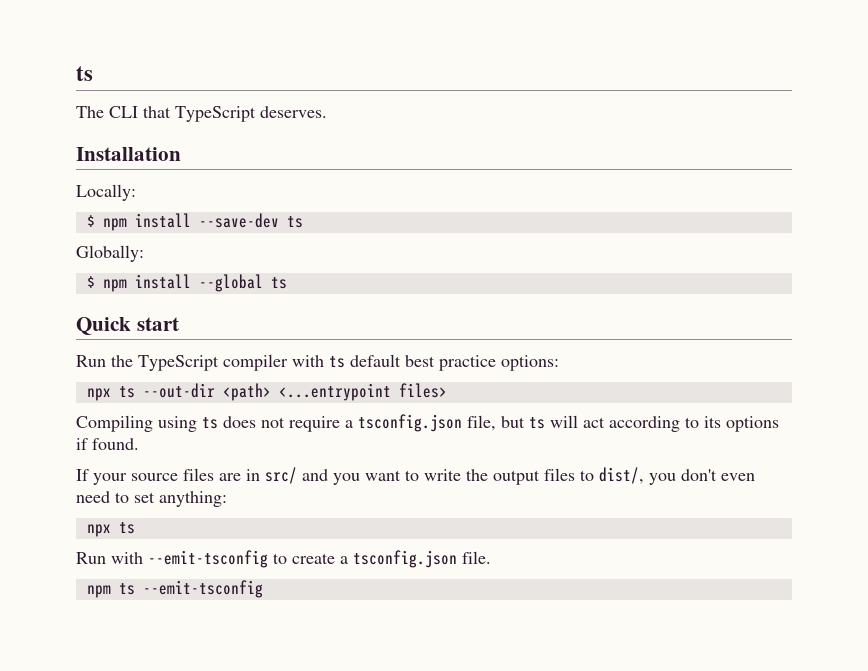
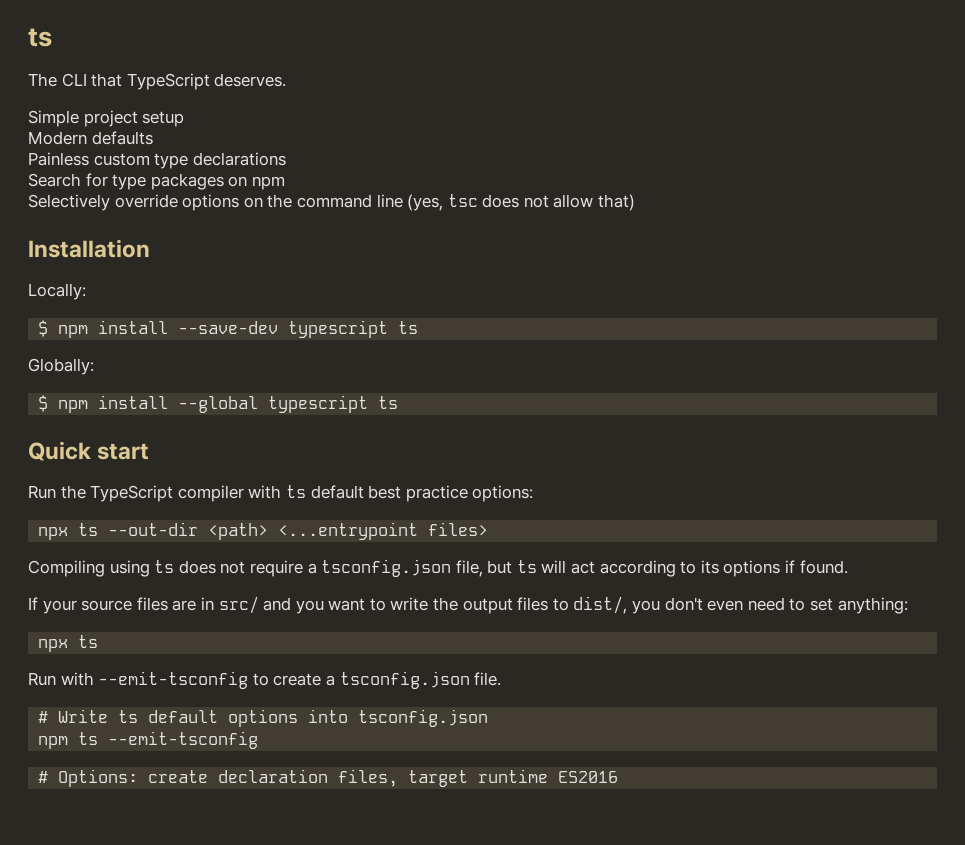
+ Simple project setup
+ Modern defaults
+ Painless custom type declarations
+ Search for type packages on npm
+ Selectively override options on the command line (yes, tsc does not allow that)
- $ npm install --save-dev ts
+ $ npm install --save-dev typescript ts
- $ npm install --global ts
+ $ npm install --global typescript ts
+ # Write ts default options into tsconfig.json
  npm ts --emit-tsconfig
+ # Options: create declaration files, target runtime ES2016

